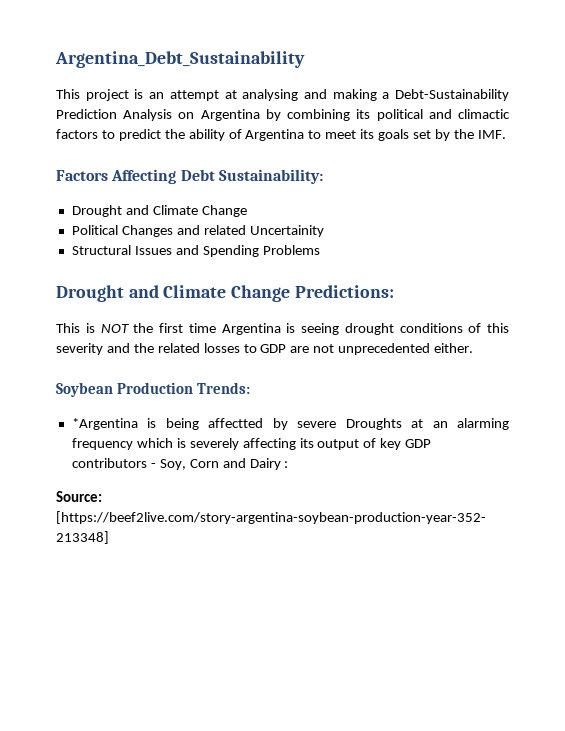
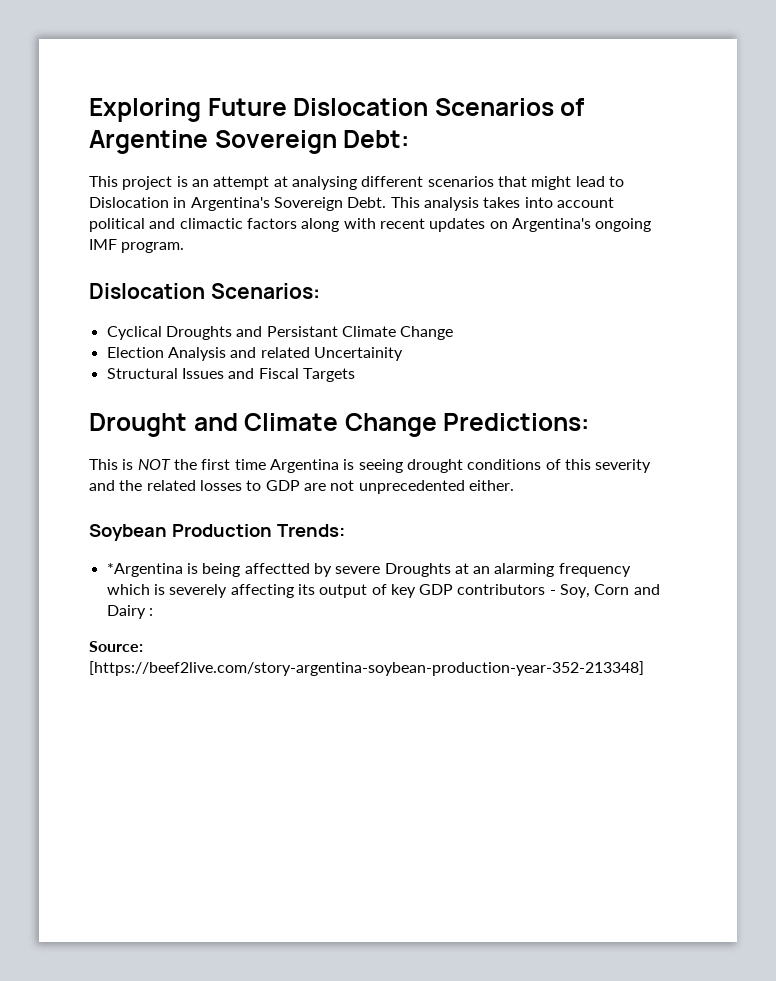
- Argentina_Debt_Sustainability
+ Exploring Future Dislocation Scenarios of Argentine Sovereign Debt:
- This project is an attempt at analysing and making a Debt-Sustainability Prediction Analysis on Argentina by combining its political and climactic factors to predict the ability of Argentina to meet its goals set by the IMF.
- Factors Affecting Debt Sustainability:
- Drought and Climate Change
+ This project is an attempt at analysing different scenarios that might lead to Dislocation in Argentina's Sovereign Debt. This analysis takes into account political and climactic factors along with recent updates on Argentina's ongoing IMF program.
+ Dislocation Scenarios:
+ Cyclical Droughts and Persistant Climate Change
- Political Changes and related Uncertainity
+ Election Analysis and related Uncertainity
- Structural Issues and Spending Problems
+ Structural Issues and Fiscal Targets

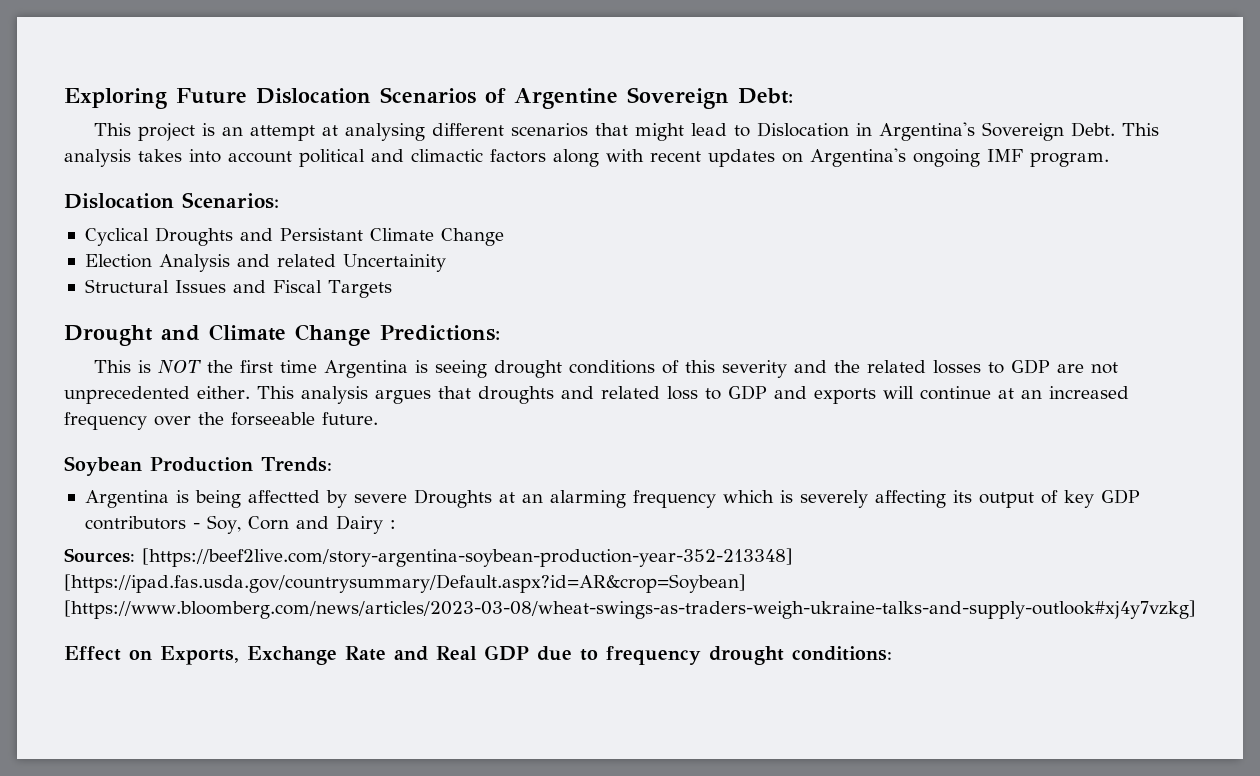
+ This analysis argues that droughts and related loss to GDP and exports will continue at an increased frequency over the forseeable future.
- *Argentina is being affectted by severe Droughts at an alarming frequency which is severely affecting its output of key GDP contributors - Soy, Corn and Dairy :
+ Argentina is being affectted by severe Droughts at an alarming frequency which is severely affecting its output of key GDP contributors - Soy, Corn and Dairy :
- Source: [https://beef2live.com/story-argentina-soybean-production-year-352-213348]
+ Sources: [https://beef2live.com/story-argentina-soybean-production-year-352-213348] [https://ipad.fas.usda.gov/countrysummary/Default.aspx?id=AR&crop=Soybean] [https://www.bloomberg.com/news/articles/2023-03-08/wheat-swings-as-traders-weigh-ukraine-talks-and-supply-outlook#xj4y7vzkg]
+ Effect on Exports, Exchange Rate and Real GDP due to frequency drought conditions:

